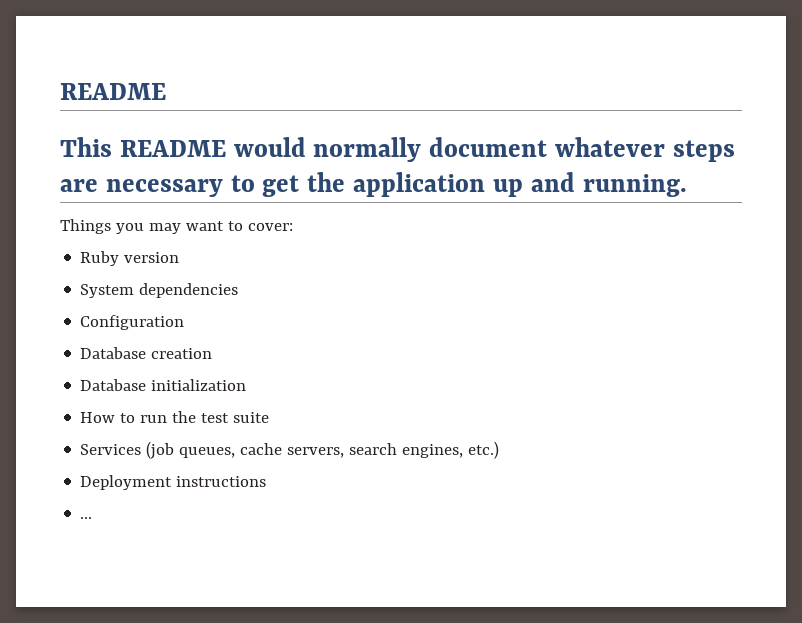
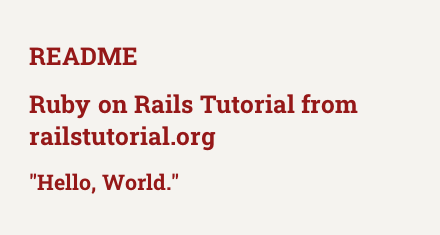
- This README would normally document whatever steps are necessary to get the application up and running.
- Things you may want to cover:
- Ruby version
- System dependencies
- Configuration
- Database creation
- Database initialization
- How to run the test suite
- Services (job queues, cache servers, search engines, etc.)
- Deployment instructions
- ...
+ Ruby on Rails Tutorial from railstutorial.org
+ "Hello, World."

